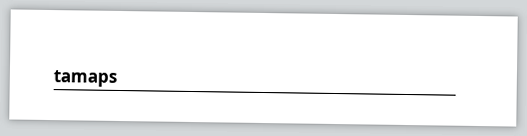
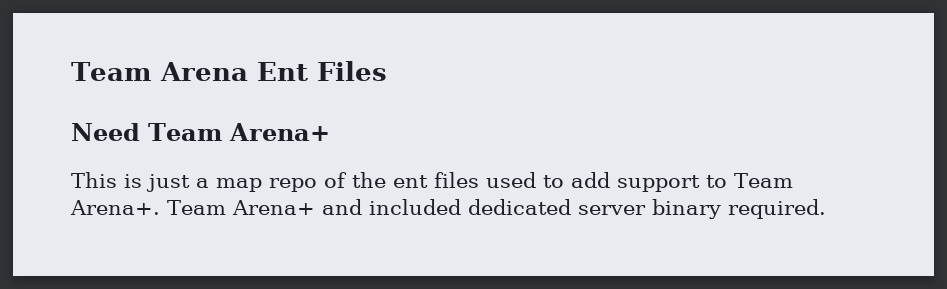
- tamaps
+ Team Arena Ent Files
+ Need Team Arena+
+ This is just a map repo of the ent files used to add support to Team Arena+. Team Arena+ and included dedicated server binary required.

